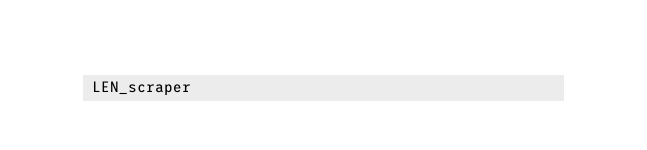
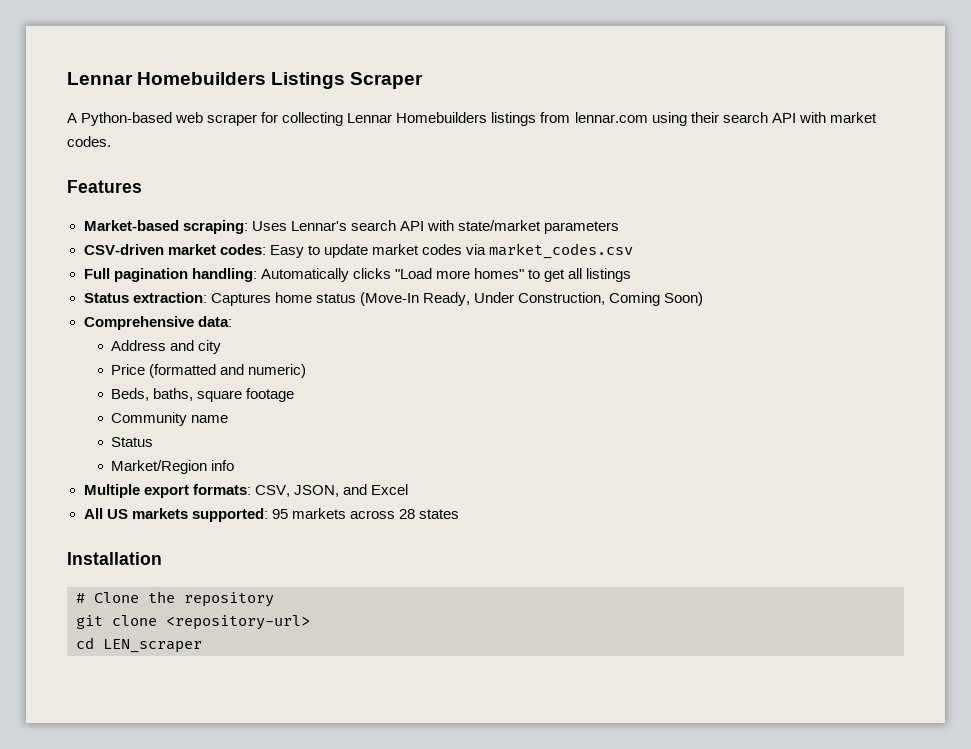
- LEN_scraper
+ Lennar Homebuilders Listings Scraper
+ A Python-based web scraper for collecting Lennar Homebuilders listings from lennar.com using their search API with market codes.
+ Features
+ Market-based scraping: Uses Lennar's search API with state/market parameters
+ CSV-driven market codes: Easy to update market codes via market_codes.csv
+ Full pagination handling: Automatically clicks "Load more homes" to get all listings
+ Status extraction: Captures home status (Move-In Ready, Under Construction, Coming Soon)
+ Comprehensive data:
+ Address and city
+ Price (formatted and numeric)
+ Beds, baths, square footage
+ Community name
+ Status
+ Market/Region info
+ Multiple export formats: CSV, JSON, and Excel
+ All US markets supported: 95 markets across 28 states
+ Installation
+ # Clone the repository
+ git clone <repository-url>
+ cd LEN_scraper

